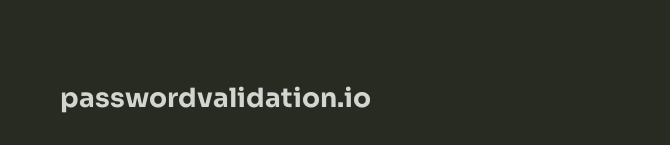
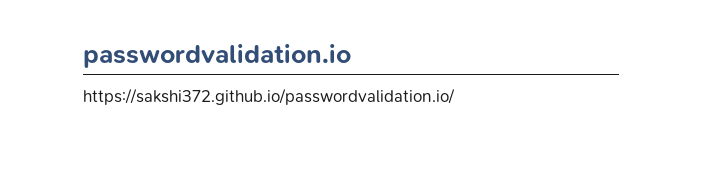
+ https://sakshi372.github.io/passwordvalidation.io/

